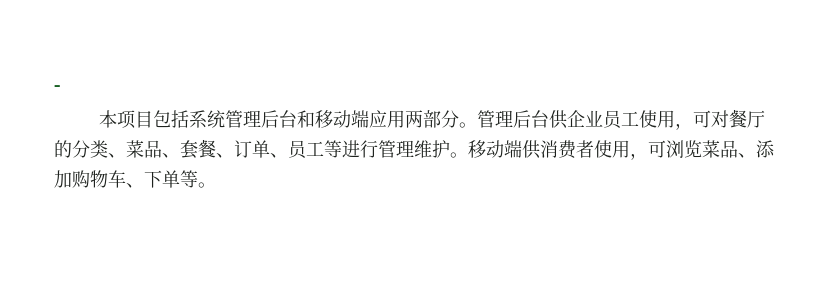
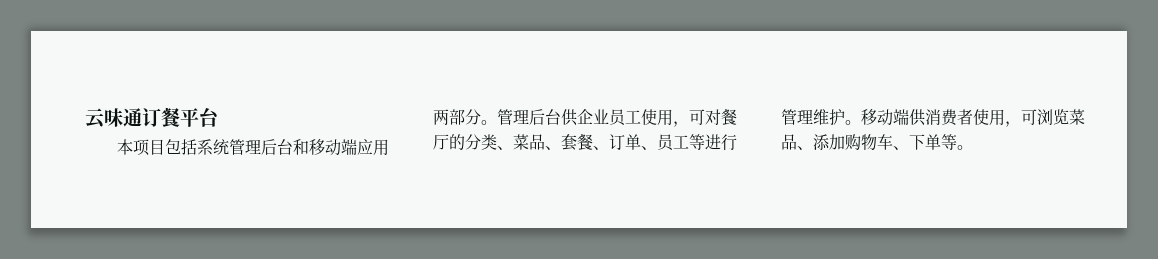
- -
+ 云味通订餐平台

